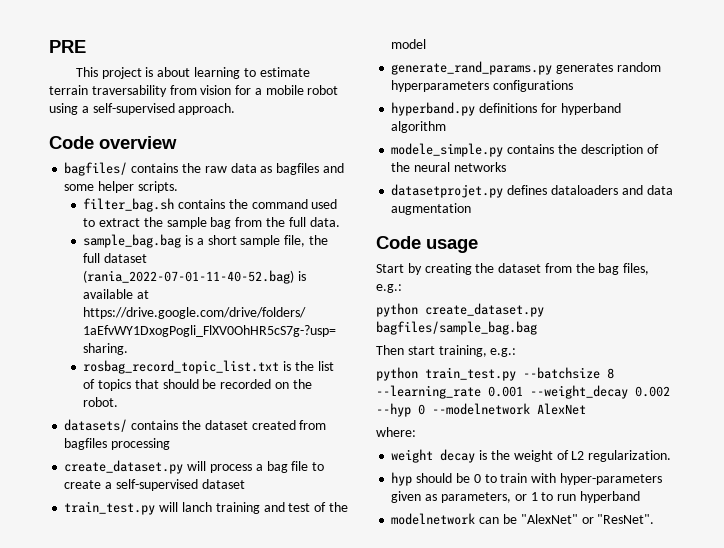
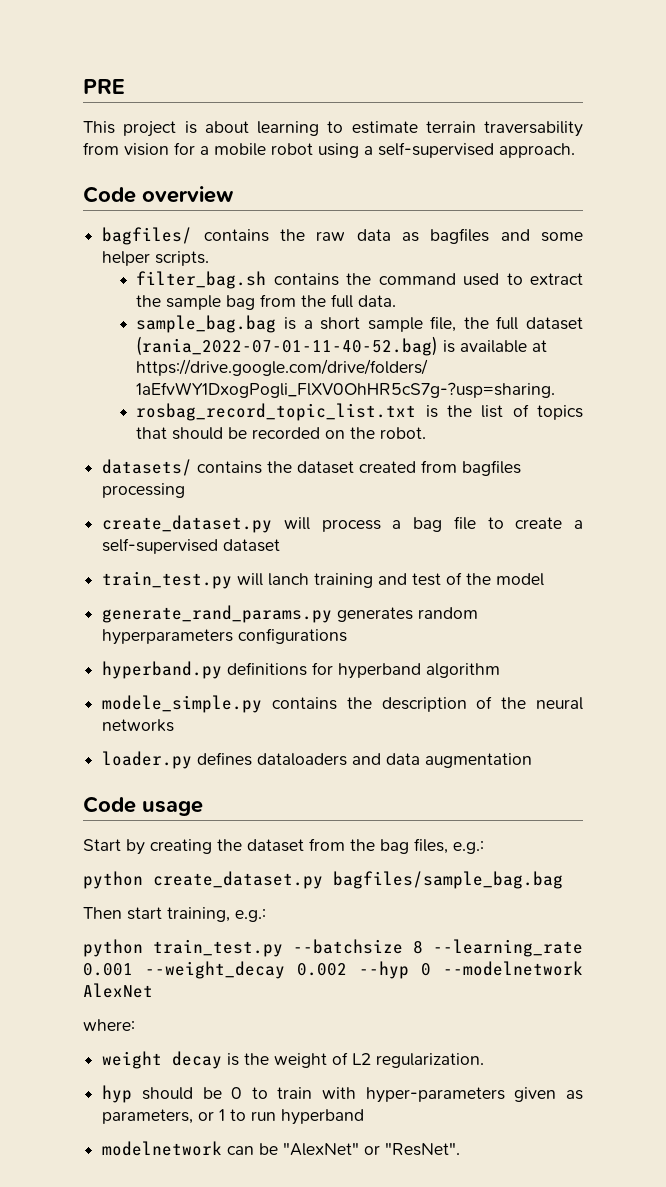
- datasetprojet.py defines dataloaders and data augmentation
+ loader.py defines dataloaders and data augmentation

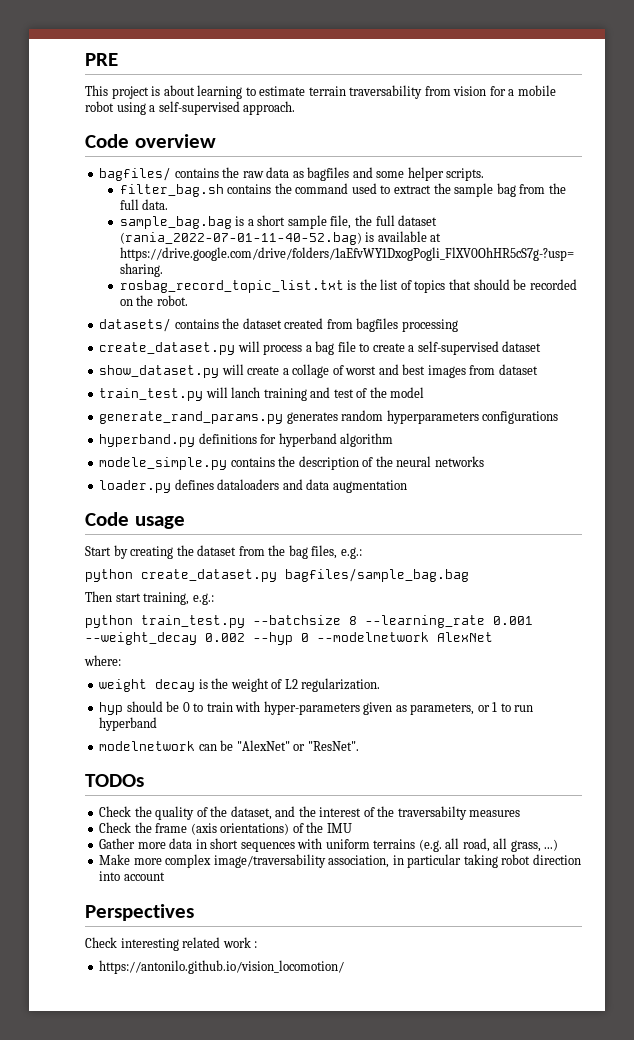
+ show_dataset.py will create a collage of worst and best images from dataset
+ TODOs
+ Check the quality of the dataset, and the interest of the traversabilty measures
+ Check the frame (axis orientations) of the IMU
+ Gather more data in short sequences with uniform terrains (e.g. all road, all grass, ...)
+ Make more complex image/traversability association, in particular taking robot direction into account
+ Perspectives
+ Check interesting related work :
+ https://antonilo.github.io/vision_locomotion/

